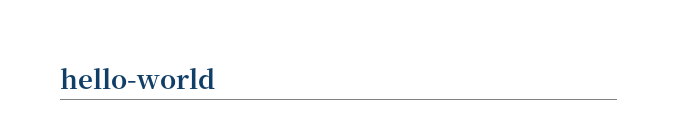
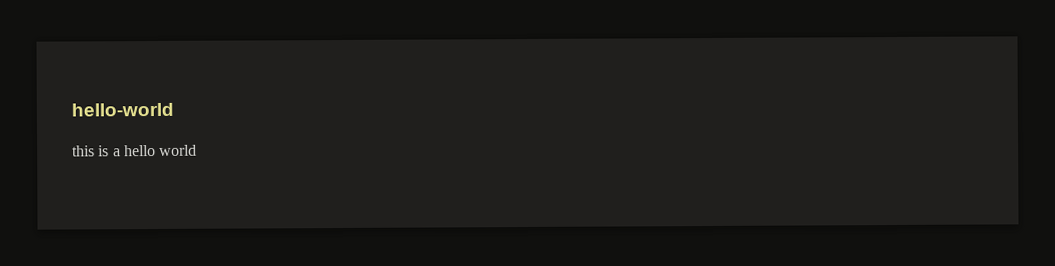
+ this is a hello world

